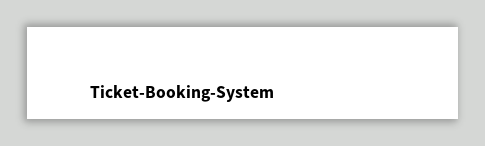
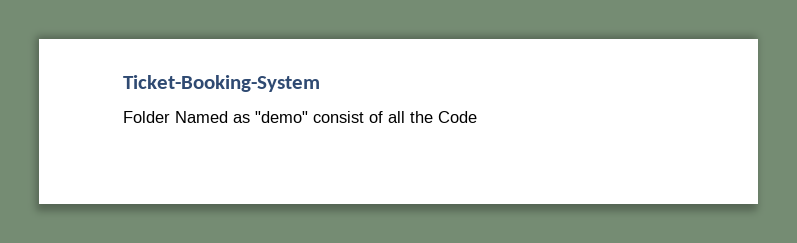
+ Folder Named as "demo" consist of all the Code

